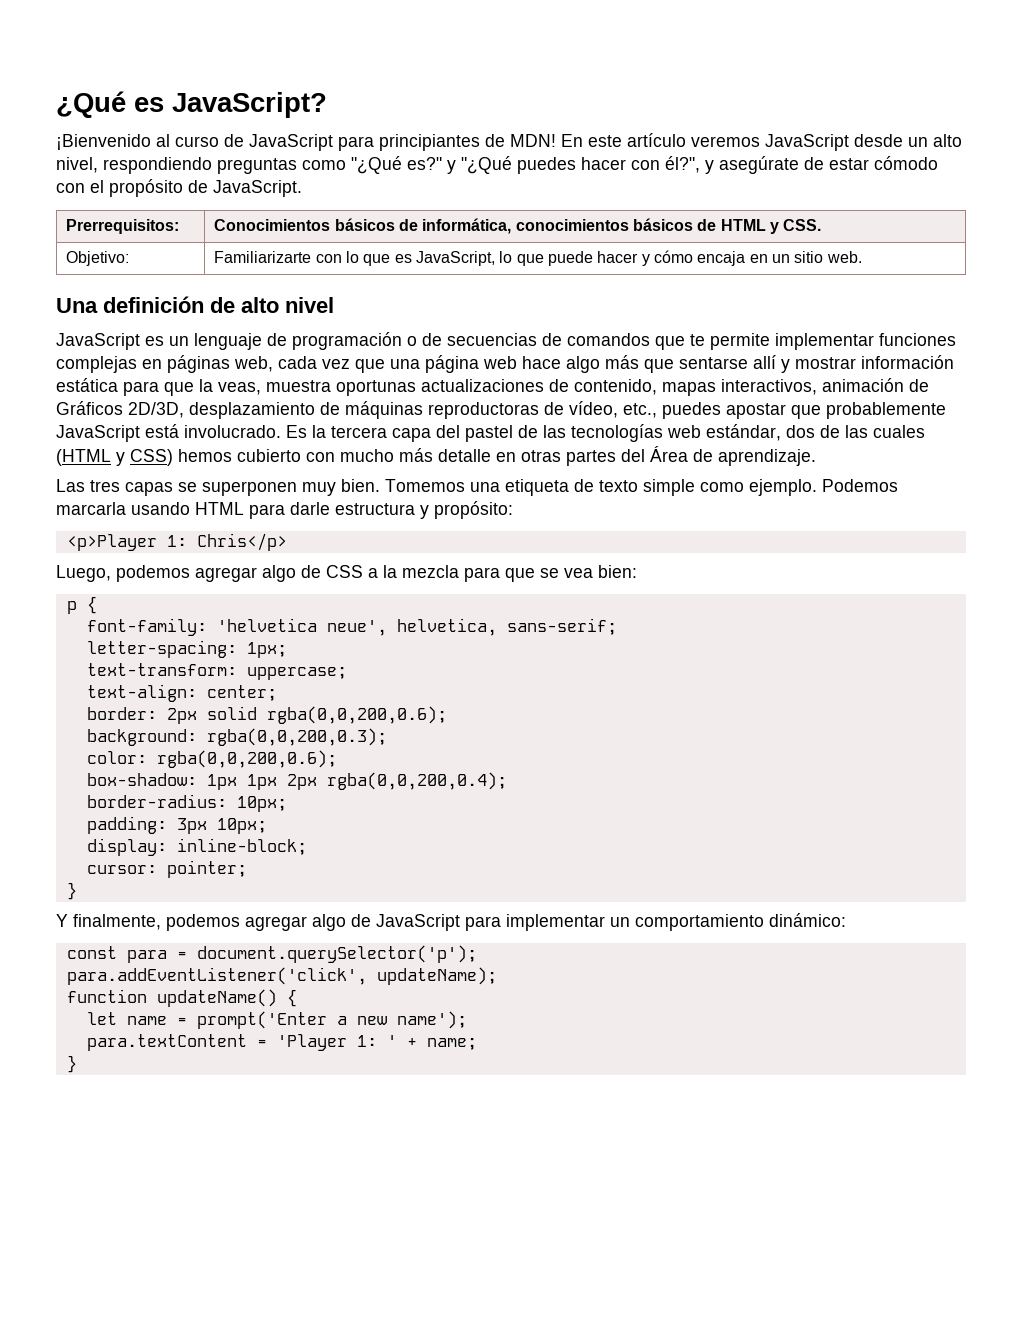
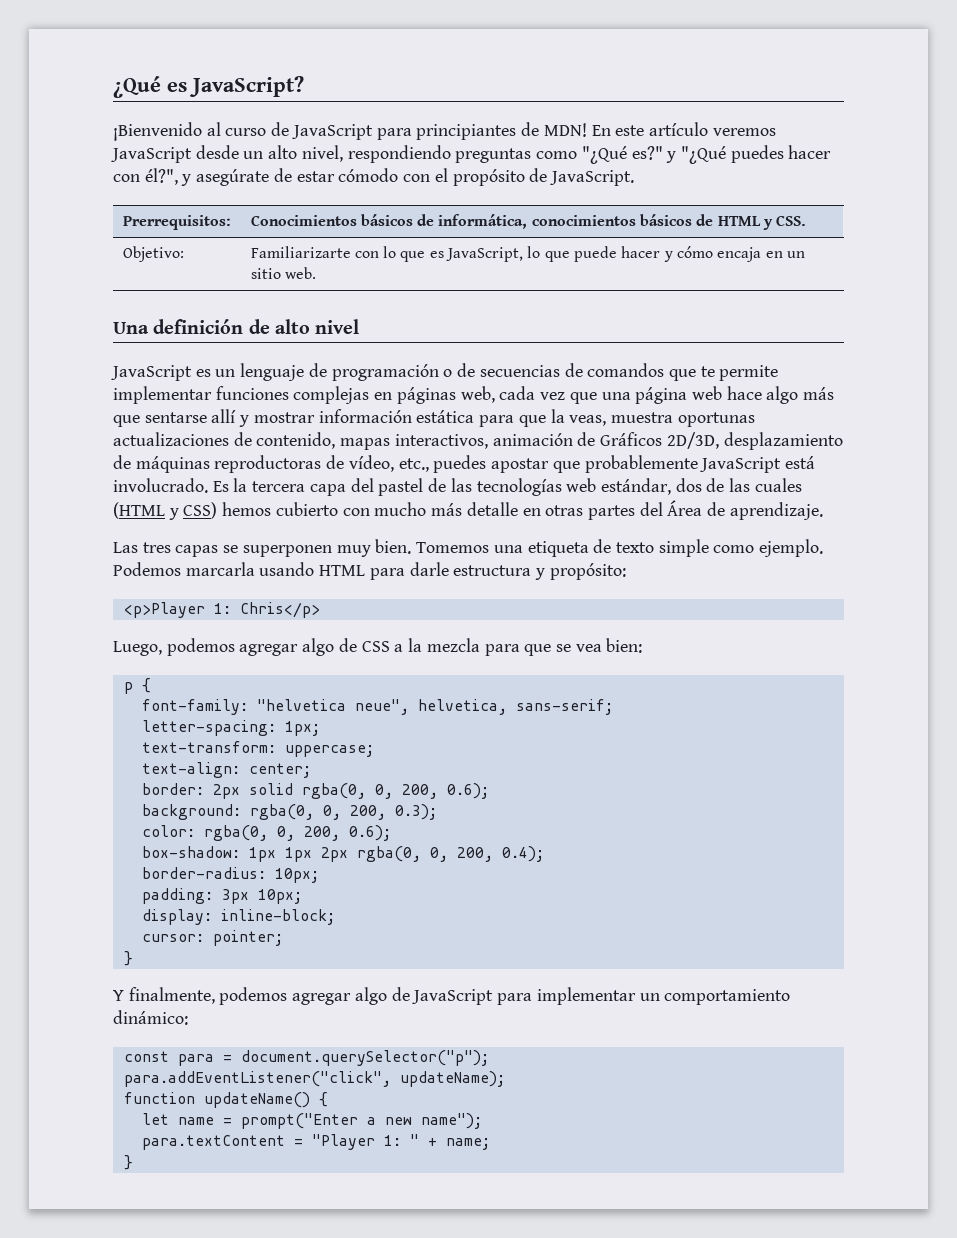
- font-family: 'helvetica neue', helvetica, sans-serif;
+ font-family: "helvetica neue", helvetica, sans-serif;
- border: 2px solid rgba(0,0,200,0.6);
- background: rgba(0,0,200,0.3);
- color: rgba(0,0,200,0.6);
+ border: 2px solid rgba(0, 0, 200, 0.6);
+ background: rgba(0, 0, 200, 0.3);
+ color: rgba(0, 0, 200, 0.6);
- box-shadow: 1px 1px 2px rgba(0,0,200,0.4);
+ box-shadow: 1px 1px 2px rgba(0, 0, 200, 0.4);
- const para = document.querySelector('p');
- para.addEventListener('click', updateName);
+ const para = document.querySelector("p");
+ para.addEventListener("click", updateName);
- let name = prompt('Enter a new name');
+ let name = prompt("Enter a new name");
- para.textContent = 'Player 1: ' + name;
+ para.textContent = "Player 1: " + name;

